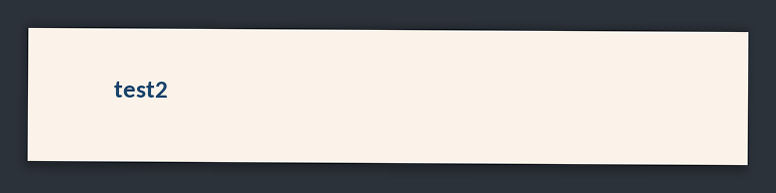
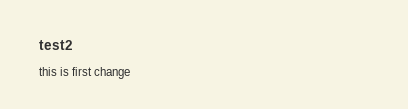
+ this is first change

